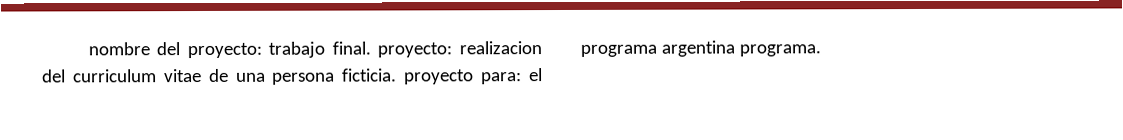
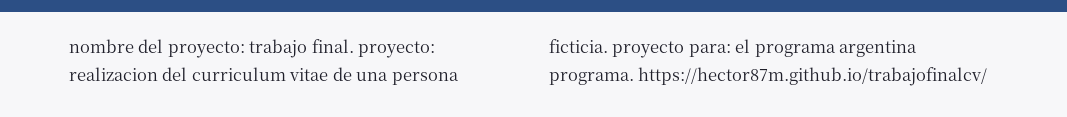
- nombre del proyecto: trabajo final. proyecto: realizacion del curriculum vitae de una persona ficticia. proyecto para: el programa argentina programa.
+ nombre del proyecto: trabajo final. proyecto: realizacion del curriculum vitae de una persona ficticia. proyecto para: el programa argentina programa. https://hector87m.github.io/trabajofinalcv/

